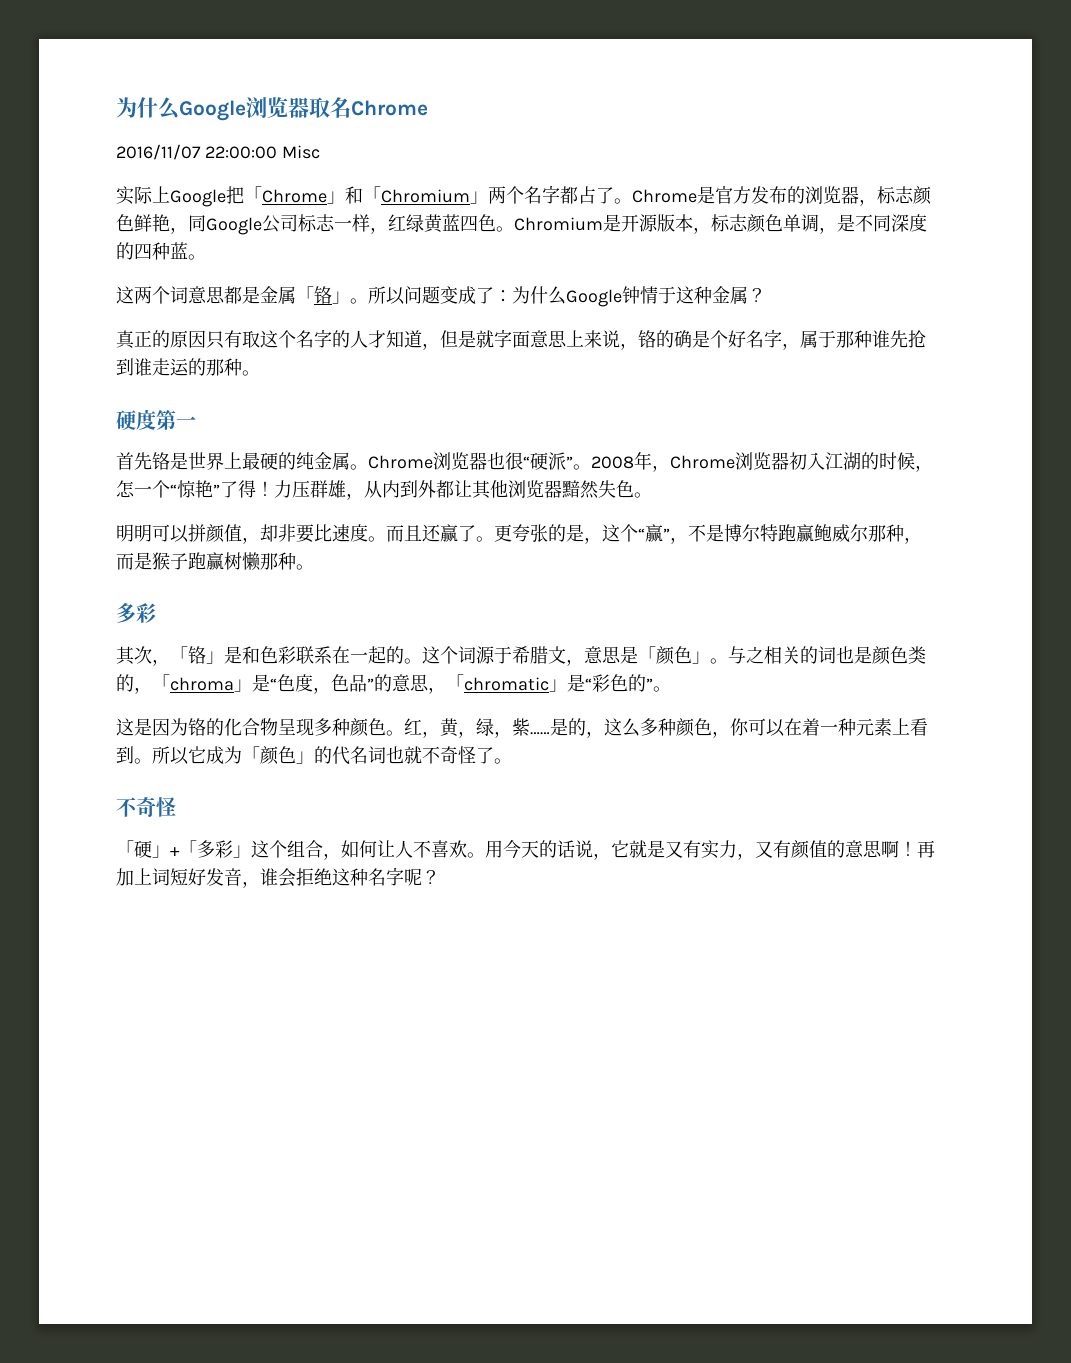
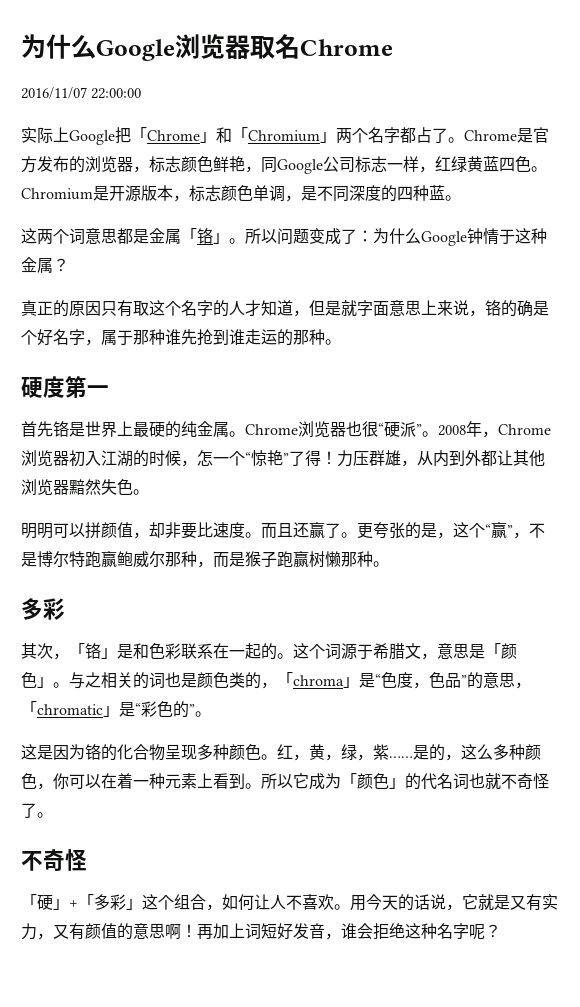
- 2016/11/07 22:00:00 Misc
+ 2016/11/07 22:00:00

